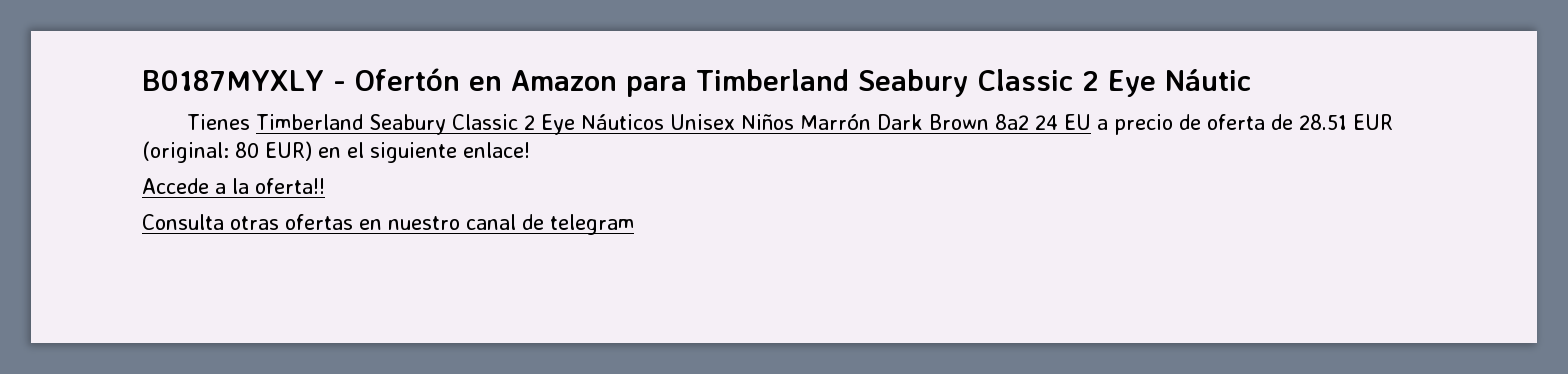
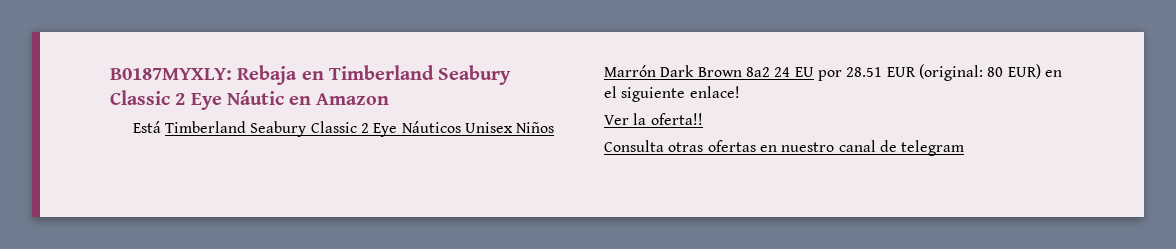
- B0187MYXLY - Ofertón en Amazon para Timberland Seabury Classic 2 Eye Náutic
- Tienes Timberland Seabury Classic 2 Eye Náuticos Unisex Niños Marrón Dark Brown 8a2 24 EU a precio de oferta de 28.51 EUR (original: 80 EUR) en el siguiente enlace!
+ B0187MYXLY: Rebaja en Timberland Seabury Classic 2 Eye Náutic en Amazon
+ Está Timberland Seabury Classic 2 Eye Náuticos Unisex Niños Marrón Dark Brown 8a2 24 EU por 28.51 EUR (original: 80 EUR) en el siguiente enlace!
- Accede a la oferta!!
+ Ver la oferta!!

